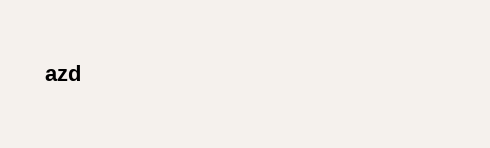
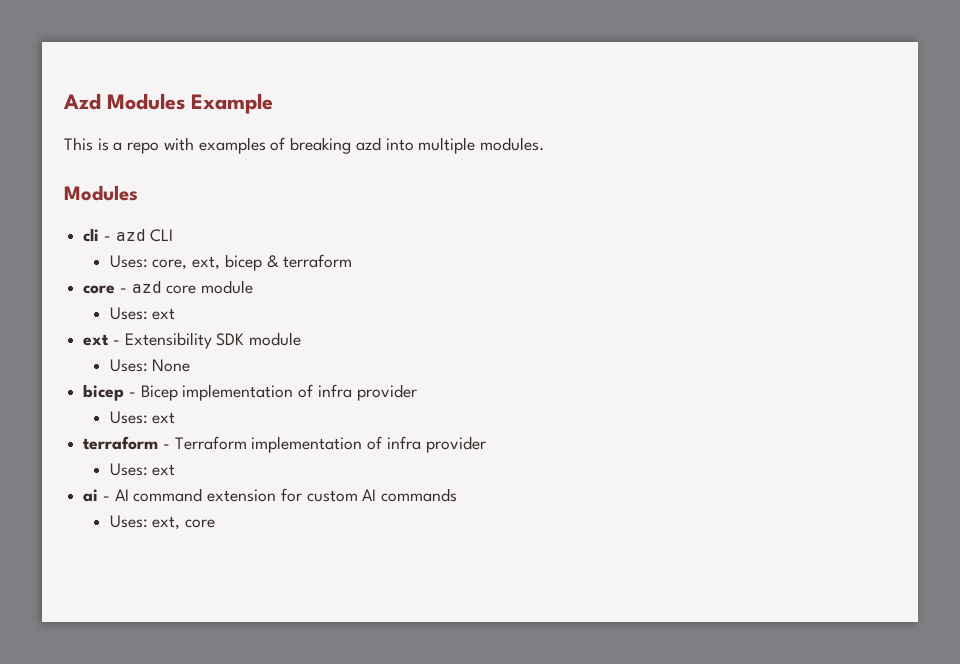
- azd
+ Azd Modules Example
+ This is a repo with examples of breaking azd into multiple modules.
+ Modules
+ cli - azd CLI
+ Uses: core, ext, bicep & terraform
+ core - azd core module
+ Uses: ext
+ ext - Extensibility SDK module
+ Uses: None
+ bicep - Bicep implementation of infra provider
+ Uses: ext
+ terraform - Terraform implementation of infra provider
+ Uses: ext
+ ai - AI command extension for custom AI commands
+ Uses: ext, core

